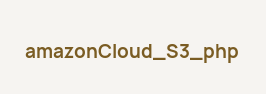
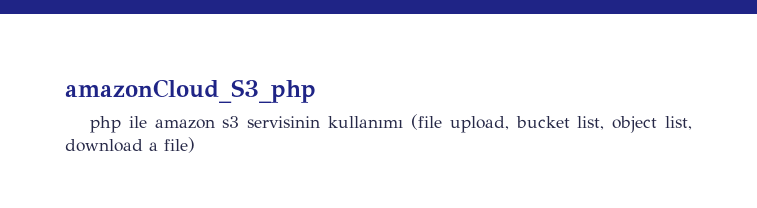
+ php ile amazon s3 servisinin kullanımı (file upload, bucket list, object list, download a file)

